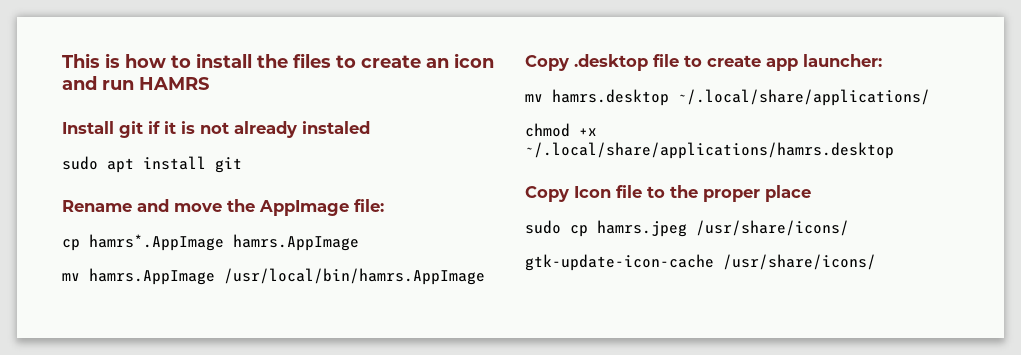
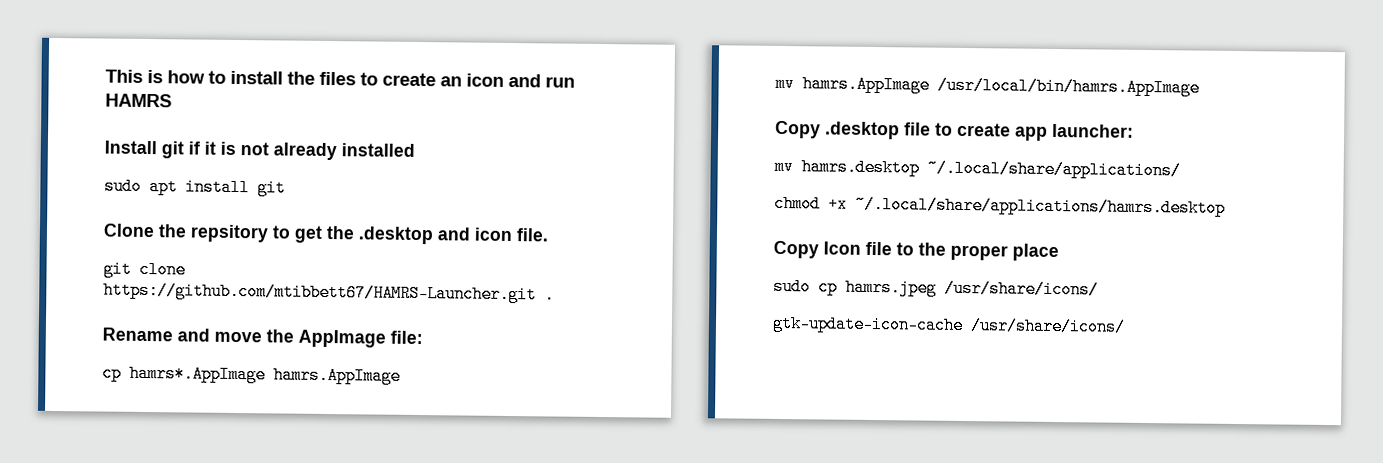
- Install git if it is not already instaled
+ Install git if it is not already installed
+ Clone the repsitory to get the .desktop and icon file.
+ git clone https://github.com/mtibbett67/HAMRS-Launcher.git .

